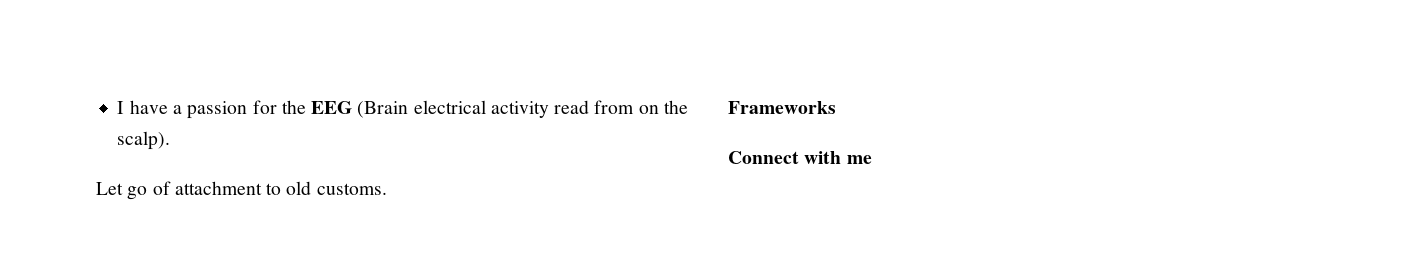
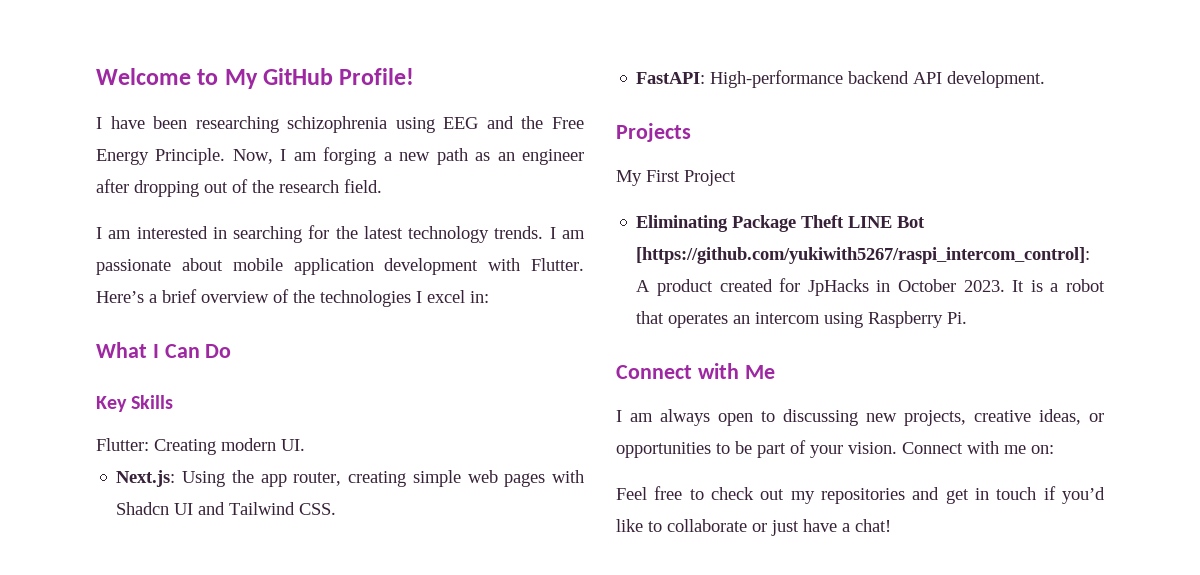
- I have a passion for the EEG (Brain electrical activity read from on the scalp).
- Let go of attachment to old customs.
- Frameworks
- Connect with me
+ Welcome to My GitHub Profile!
+ I have been researching schizophrenia using EEG and the Free Energy Principle. Now, I am forging a new path as an engineer after dropping out of the research field.
+ I am interested in searching for the latest technology trends. I am passionate about mobile application development with Flutter. Here’s a brief overview of the technologies I excel in:
+ What I Can Do
+ Key Skills
+ Flutter: Creating modern UI.
+ Next.js: Using the app router, creating simple web pages with Shadcn UI and Tailwind CSS.
+ FastAPI: High-performance backend API development.
+ Projects
+ My First Project
+ Eliminating Package Theft LINE Bot [https://github.com/yukiwith5267/raspi_intercom_control]: A product created for JpHacks in October 2023. It is a robot that operates an intercom using Raspberry Pi.
+ Connect with Me
+ I am always open to discussing new projects, creative ideas, or opportunities to be part of your vision. Connect with me on:
+ Feel free to check out my repositories and get in touch if you’d like to collaborate or just have a chat!

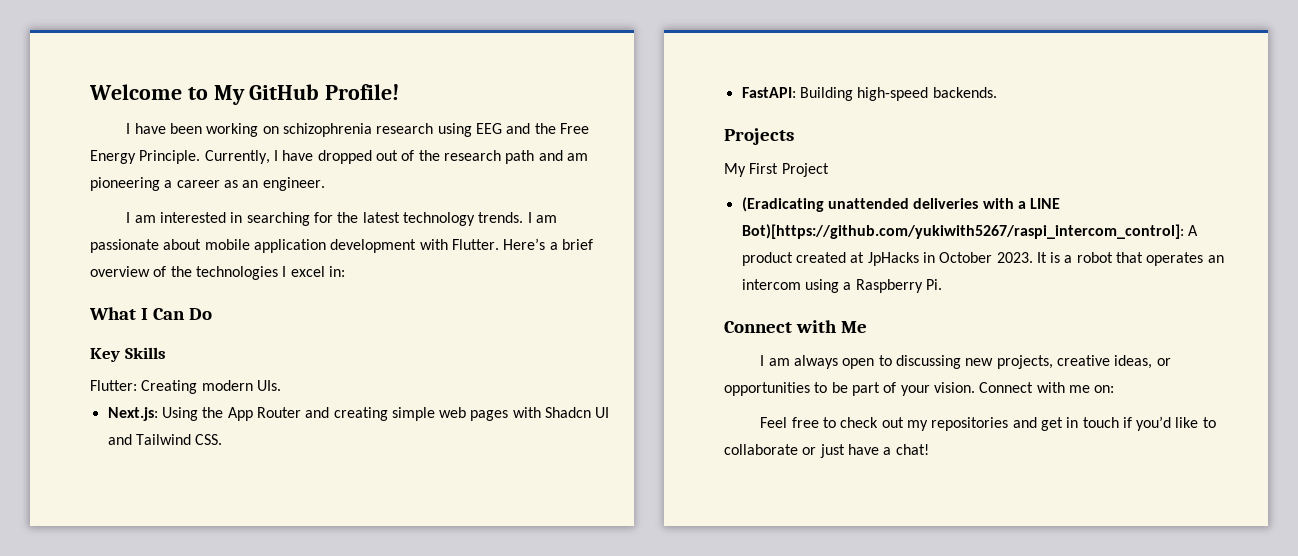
- I have been researching schizophrenia using EEG and the Free Energy Principle.
+ I have been working on schizophrenia research using EEG and the Free Energy Principle.
- Now, I am forging a new path as an engineer after dropping out of the research field.
+ Currently, I have dropped out of the research path and am pioneering a career as an engineer.
- Flutter: Creating modern UI.
+ Flutter: Creating modern UIs.
- Next.js: Using the app router, creating simple web pages with Shadcn UI and Tailwind CSS.
+ Next.js: Using the App Router and creating simple web pages with Shadcn UI and Tailwind CSS.
- FastAPI: High-performance backend API development.
+ FastAPI: Building high-speed backends.
- Eliminating Package Theft LINE Bot [https://github.com/yukiwith5267/raspi_intercom_control]: A product created for JpHacks in October 2023.
+ (Eradicating unattended deliveries with a LINE Bot)[https://github.com/yukiwith5267/raspi_intercom_control]: A product created at JpHacks in October 2023.
- It is a robot that operates an intercom using Raspberry Pi.
+ It is a robot that operates an intercom using a Raspberry Pi.

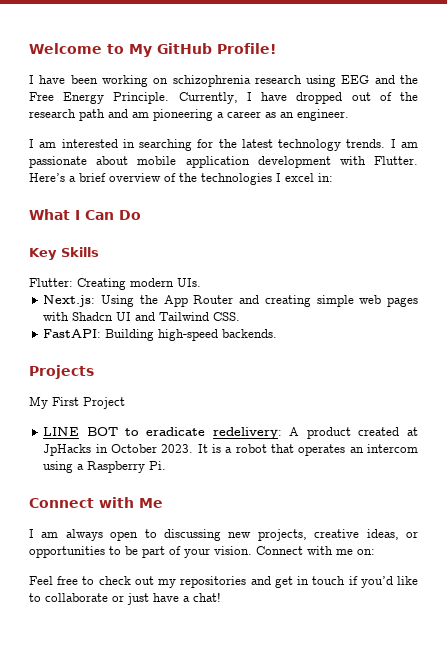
- (Eradicating unattended deliveries with a LINE Bot)[https://github.com/yukiwith5267/raspi_intercom_control]: A product created at JpHacks in October 2023.
+ LINE BOT to eradicate redelivery: A product created at JpHacks in October 2023.

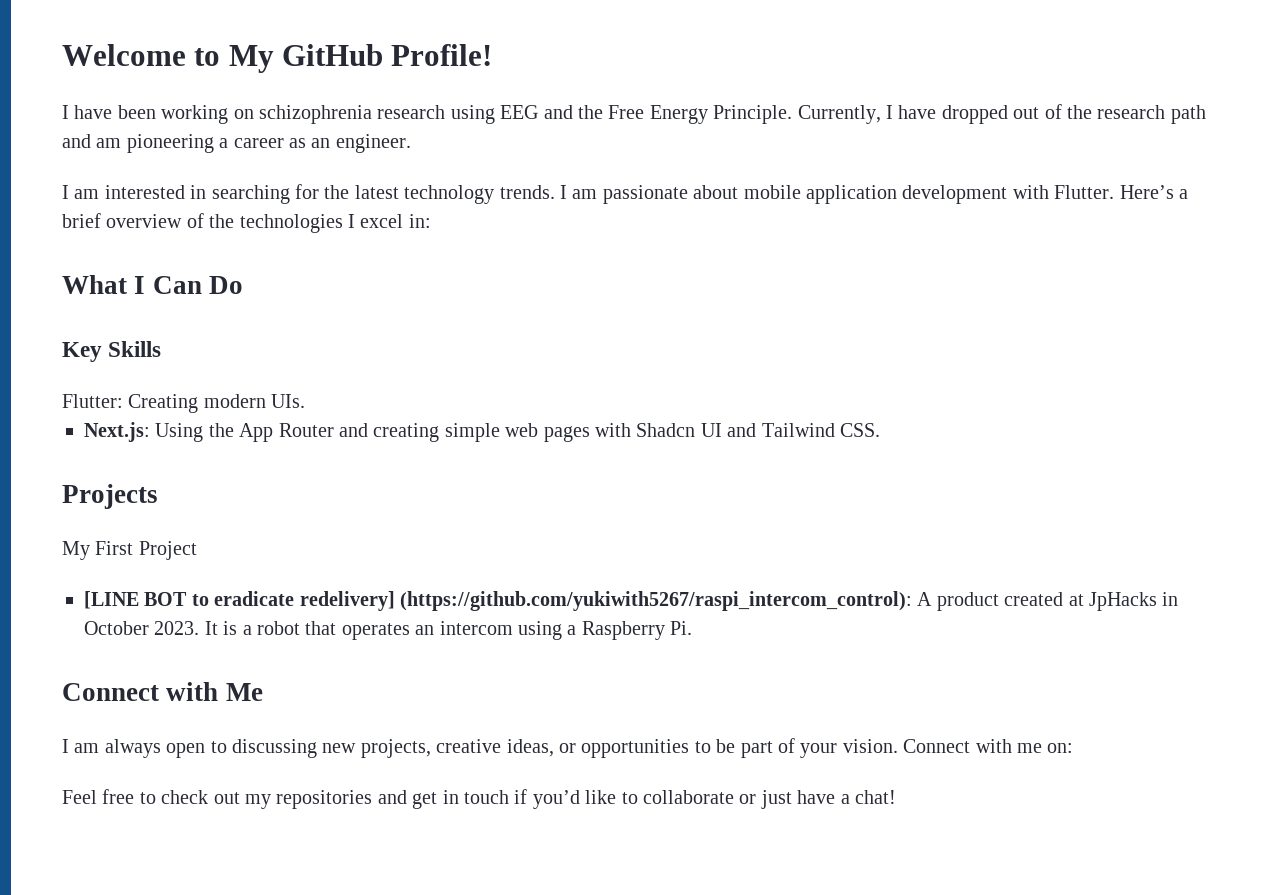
- FastAPI: Building high-speed backends.
- LINE BOT to eradicate redelivery: A product created at JpHacks in October 2023.
+ [LINE BOT to eradicate redelivery] (https://github.com/yukiwith5267/raspi_intercom_control): A product created at JpHacks in October 2023.

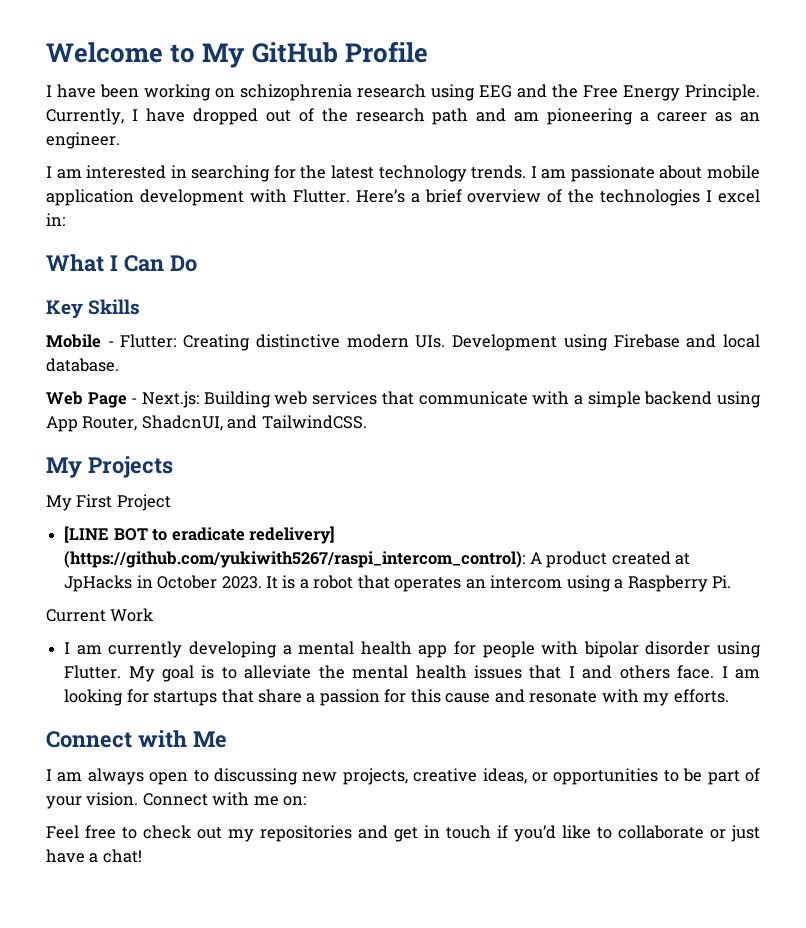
- Welcome to My GitHub Profile!
+ Welcome to My GitHub Profile
- Flutter: Creating modern UIs.
- Next.js: Using the App Router and creating simple web pages with Shadcn UI and Tailwind CSS.
- Projects
+ Mobile - Flutter: Creating distinctive modern UIs. Development using Firebase and local database.
+ Web Page - Next.js: Building web services that communicate with a simple backend using App Router, ShadcnUI, and TailwindCSS.
+ My Projects
+ Current Work
+ I am currently developing a mental health app for people with bipolar disorder using Flutter. My goal is to alleviate the mental health issues that I and others face. I am looking for startups that share a passion for this cause and resonate with my efforts.

